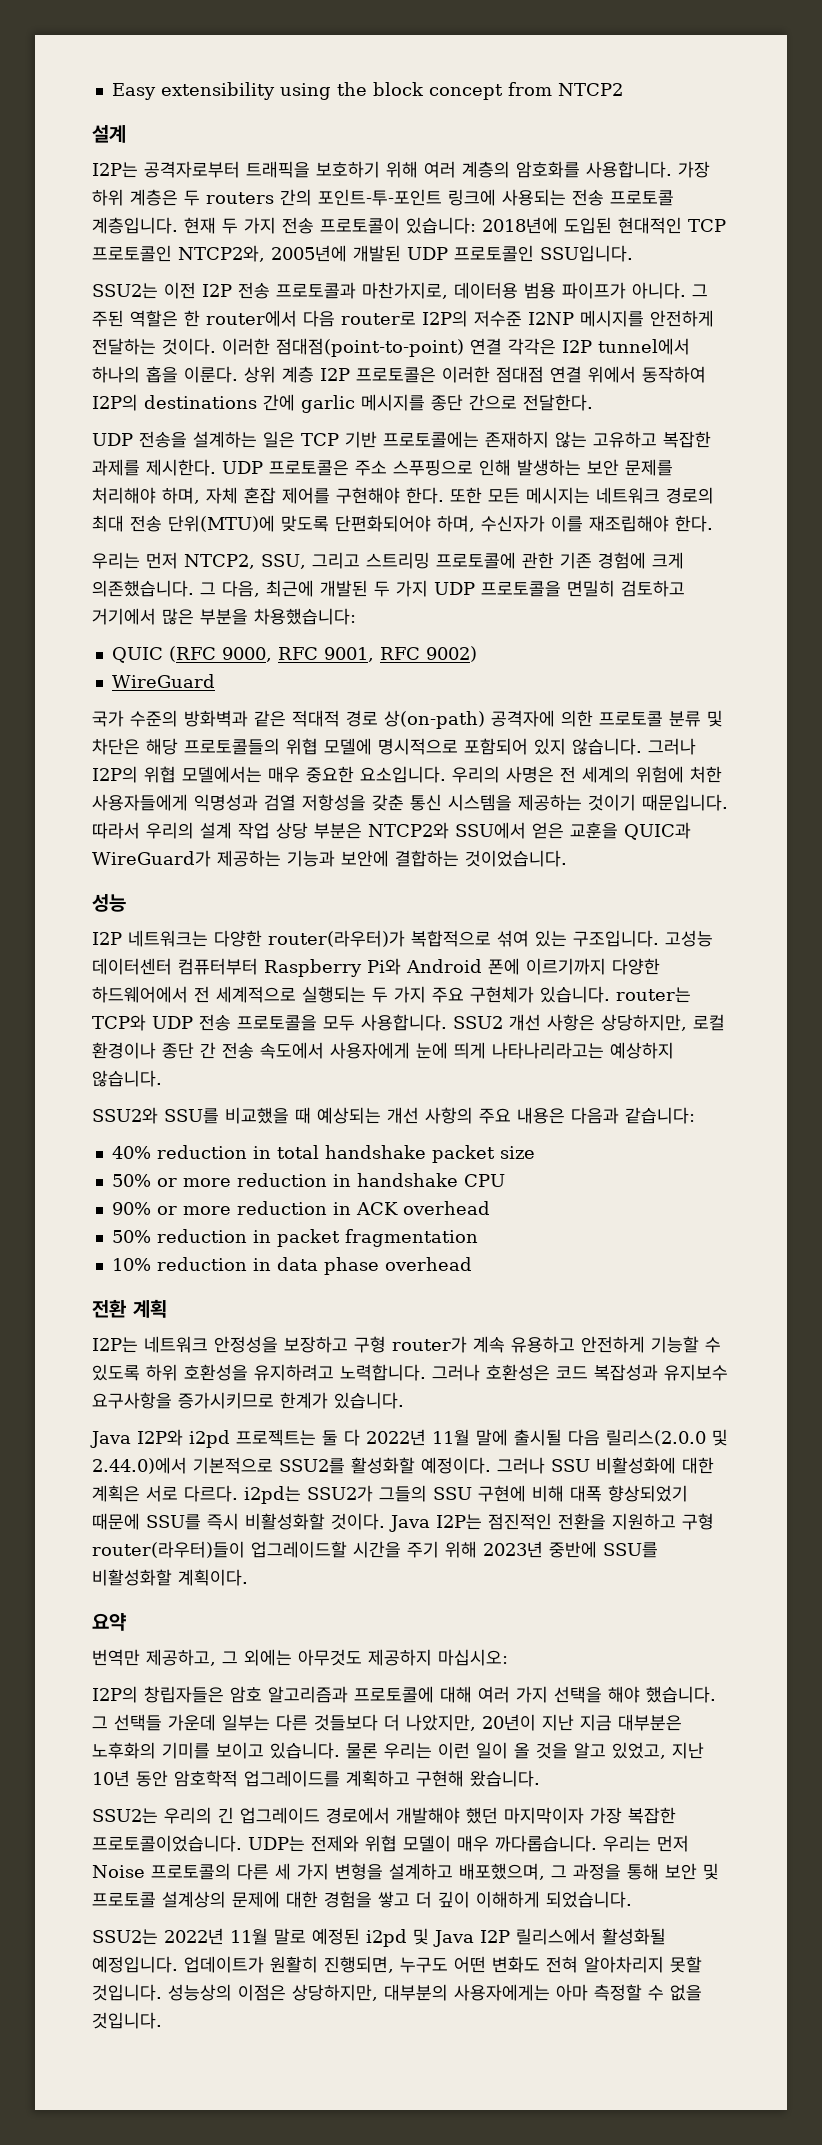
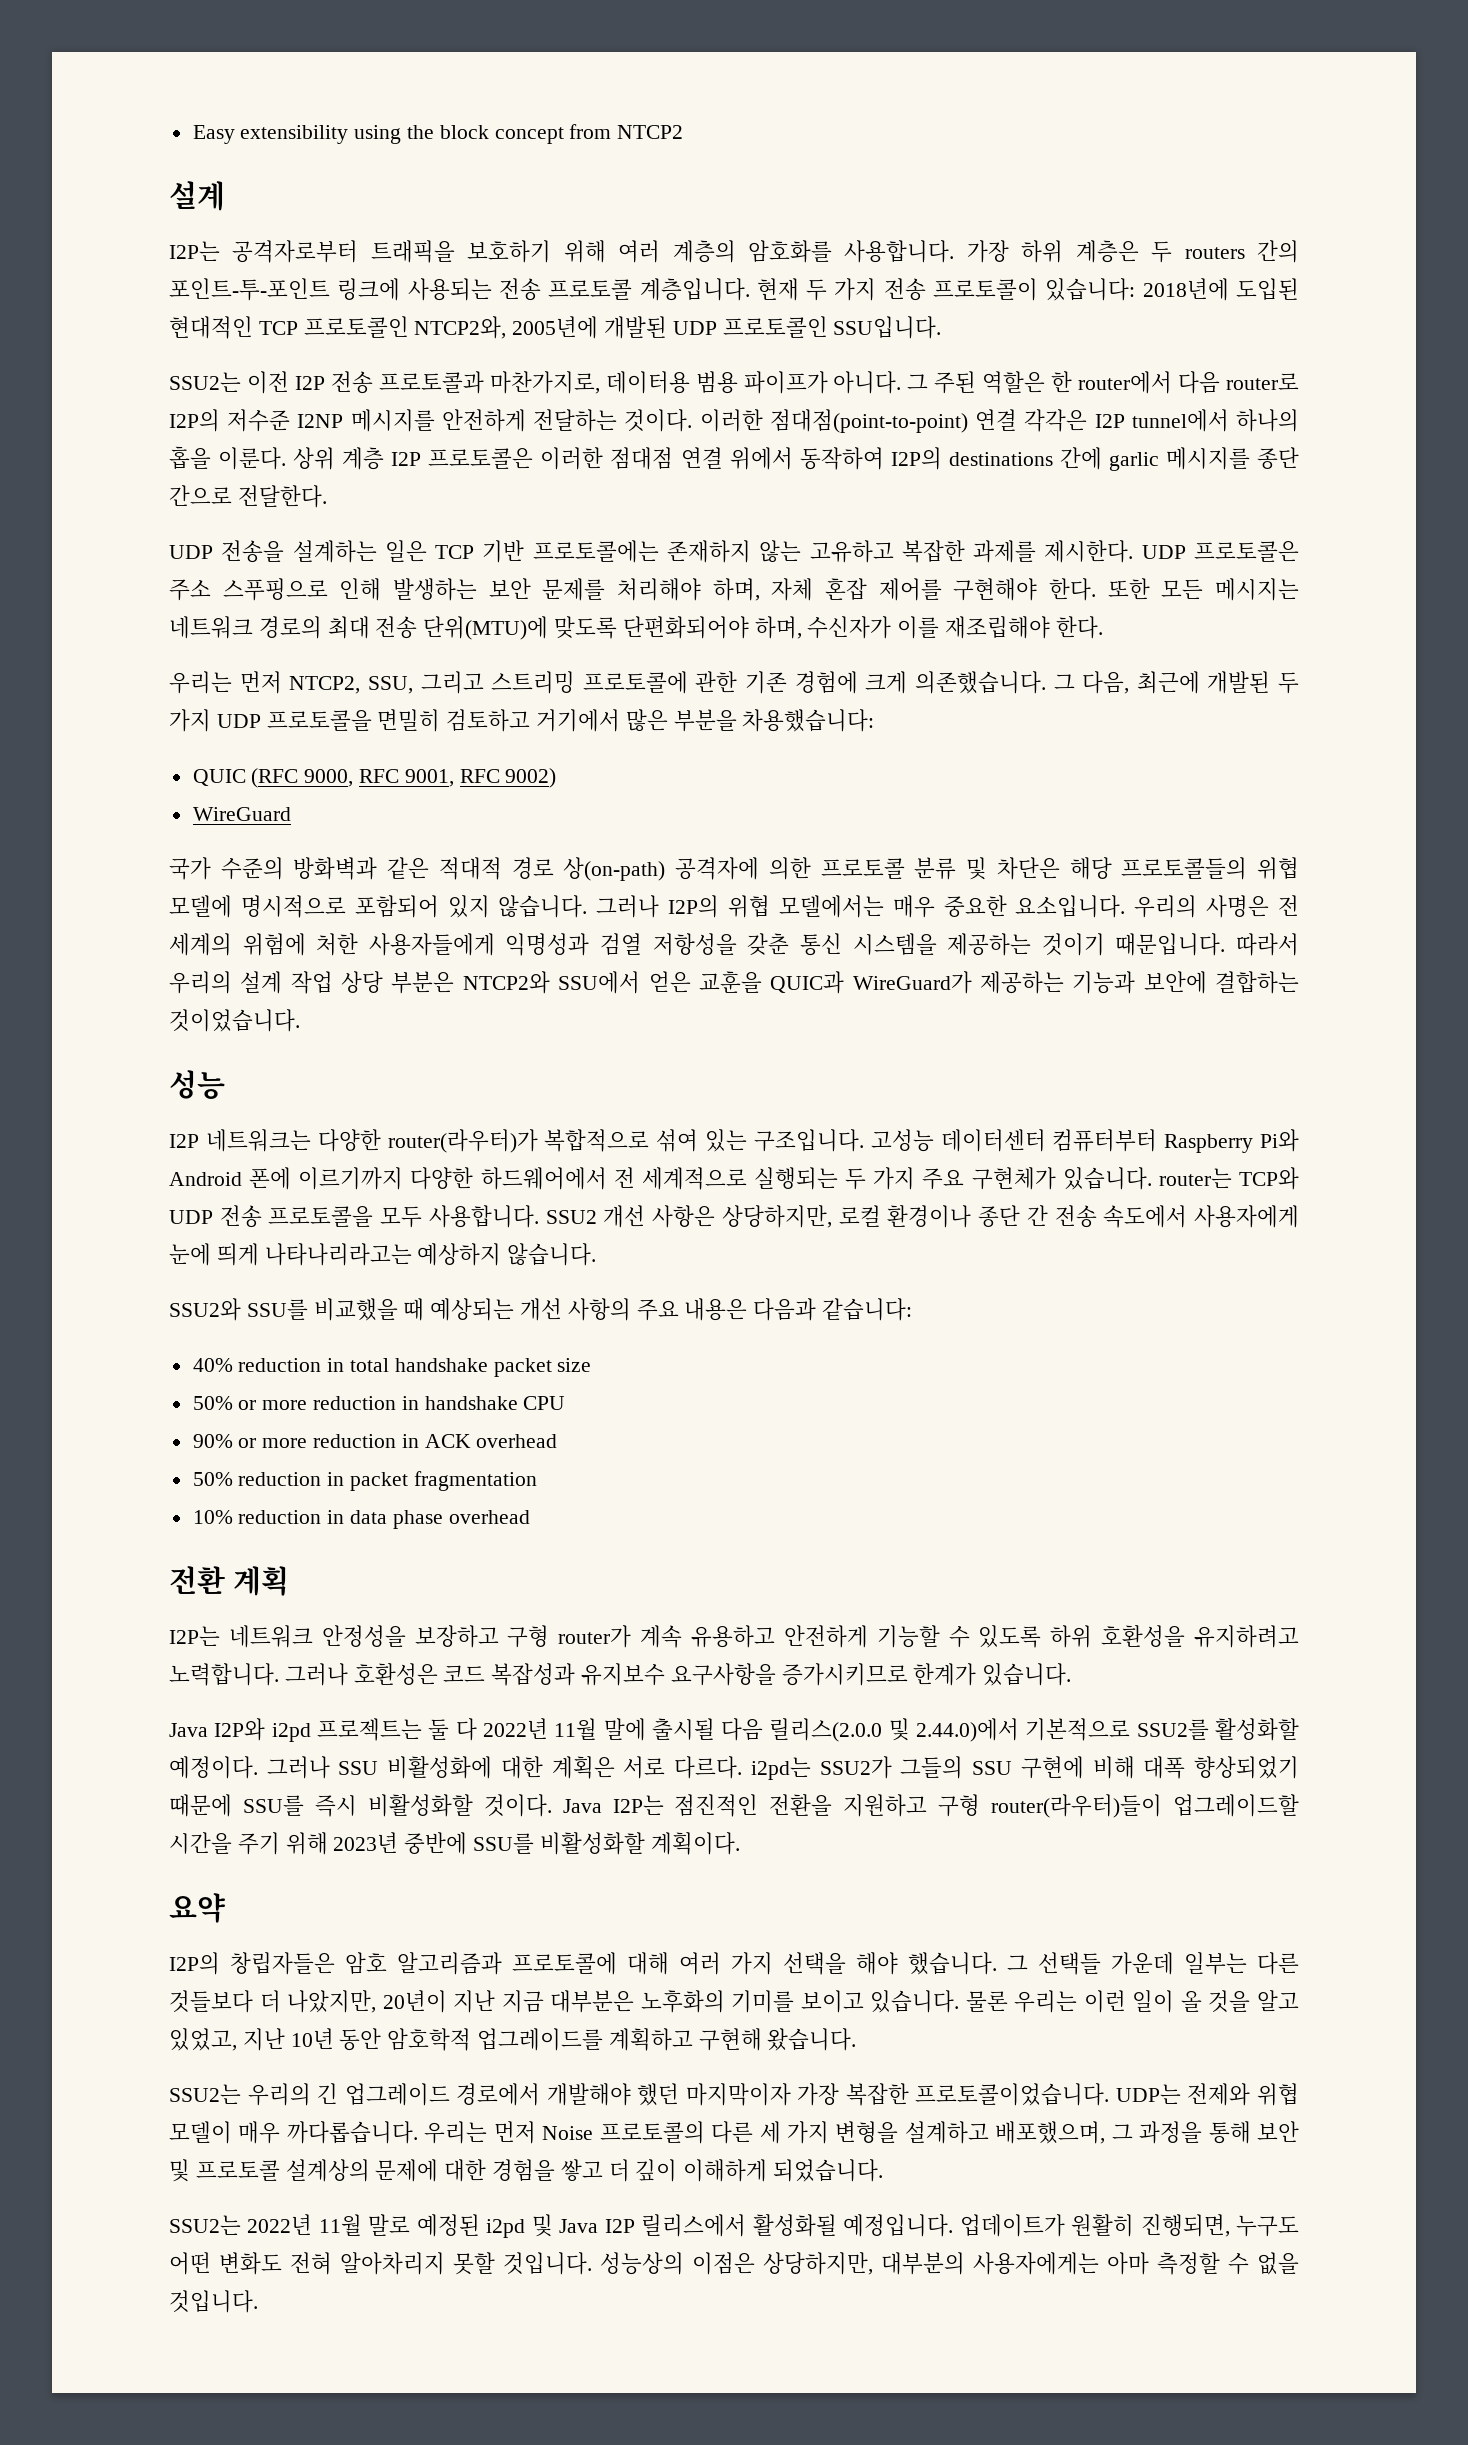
- 번역만 제공하고, 그 외에는 아무것도 제공하지 마십시오:

